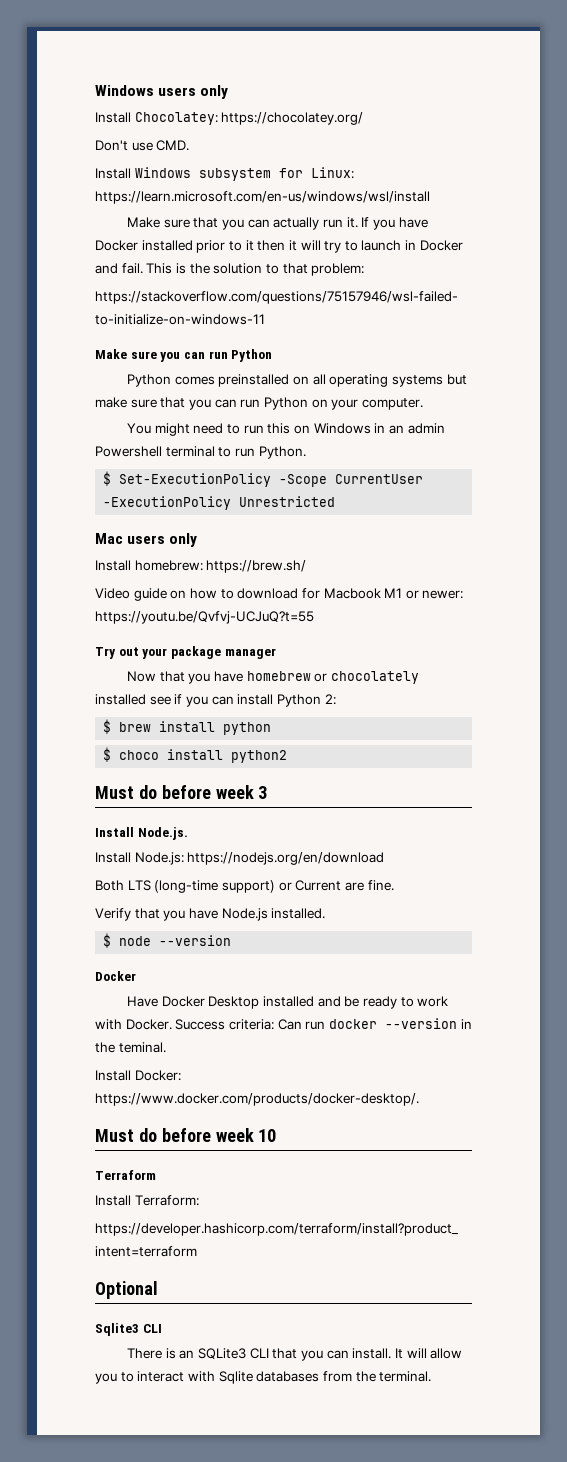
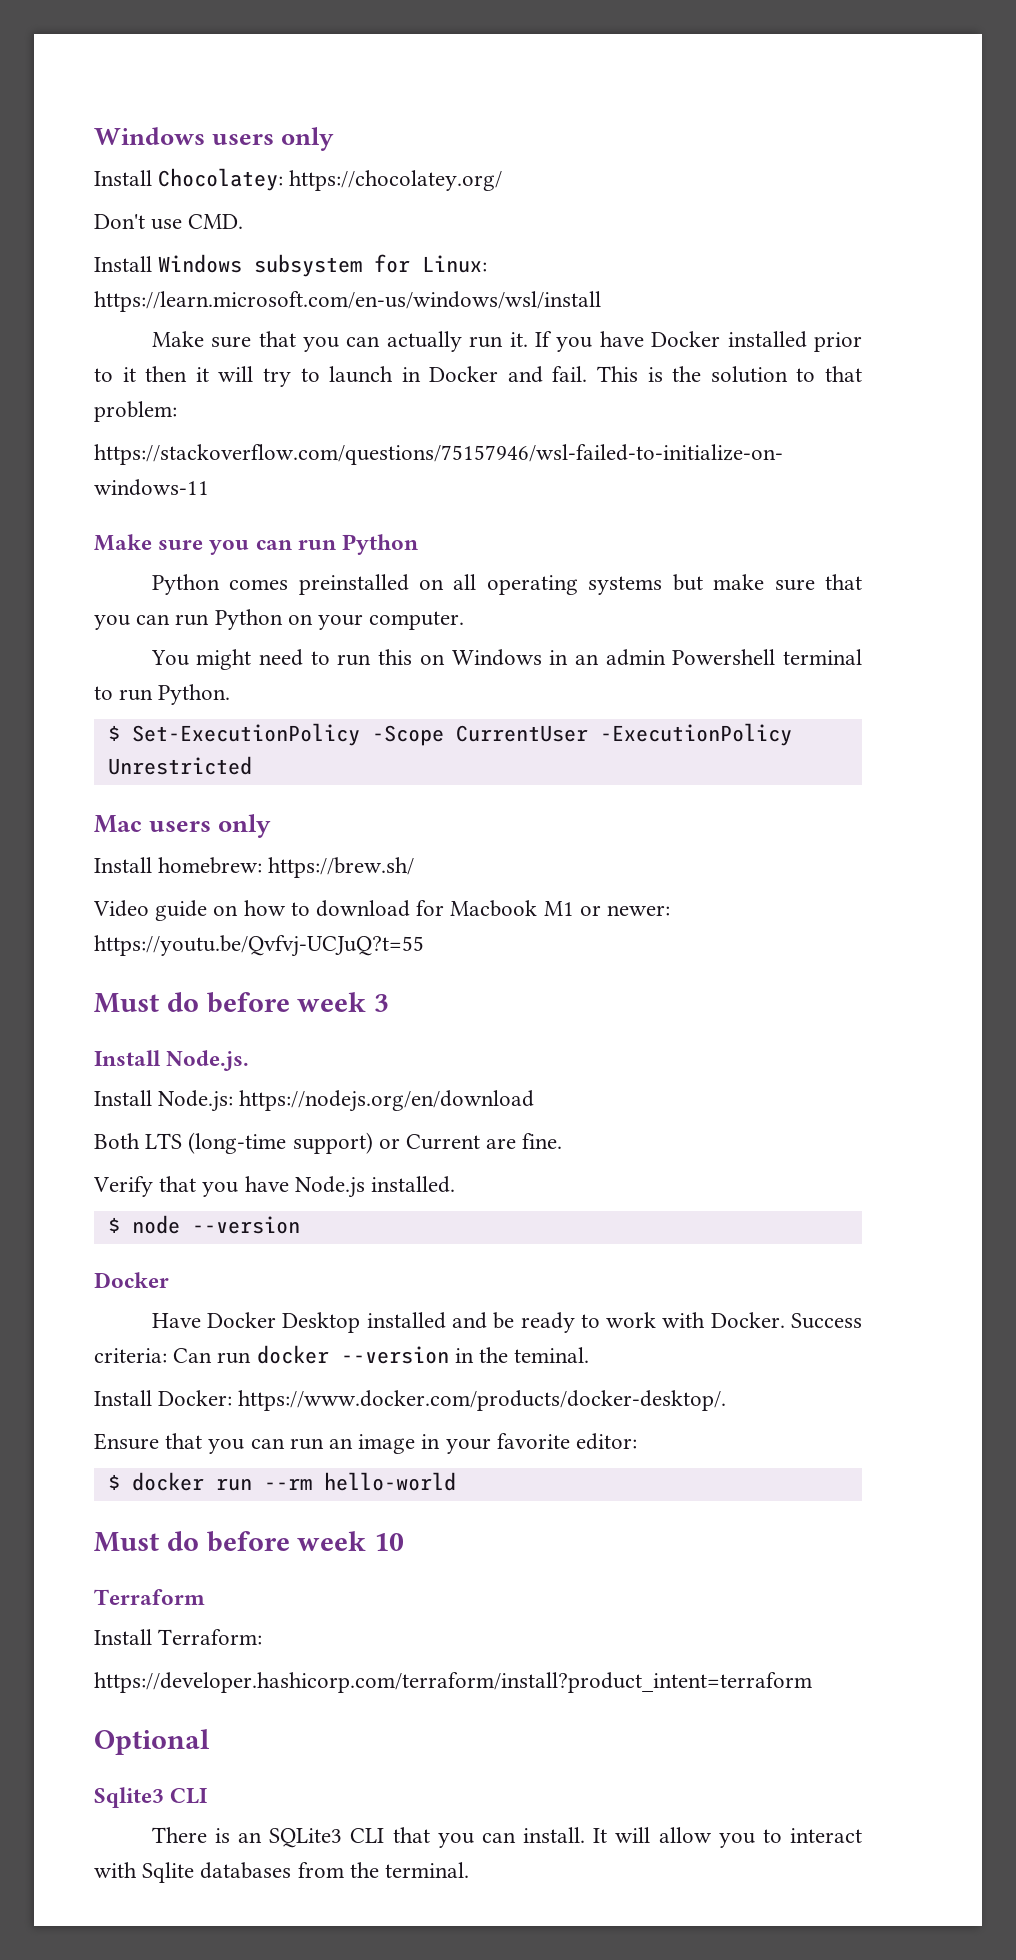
- Try out your package manager
- Now that you have homebrew or chocolately installed see if you can install Python 2:
- $ brew install python
- $ choco install python2
+ Ensure that you can run an image in your favorite editor:
+ $ docker run --rm hello-world

